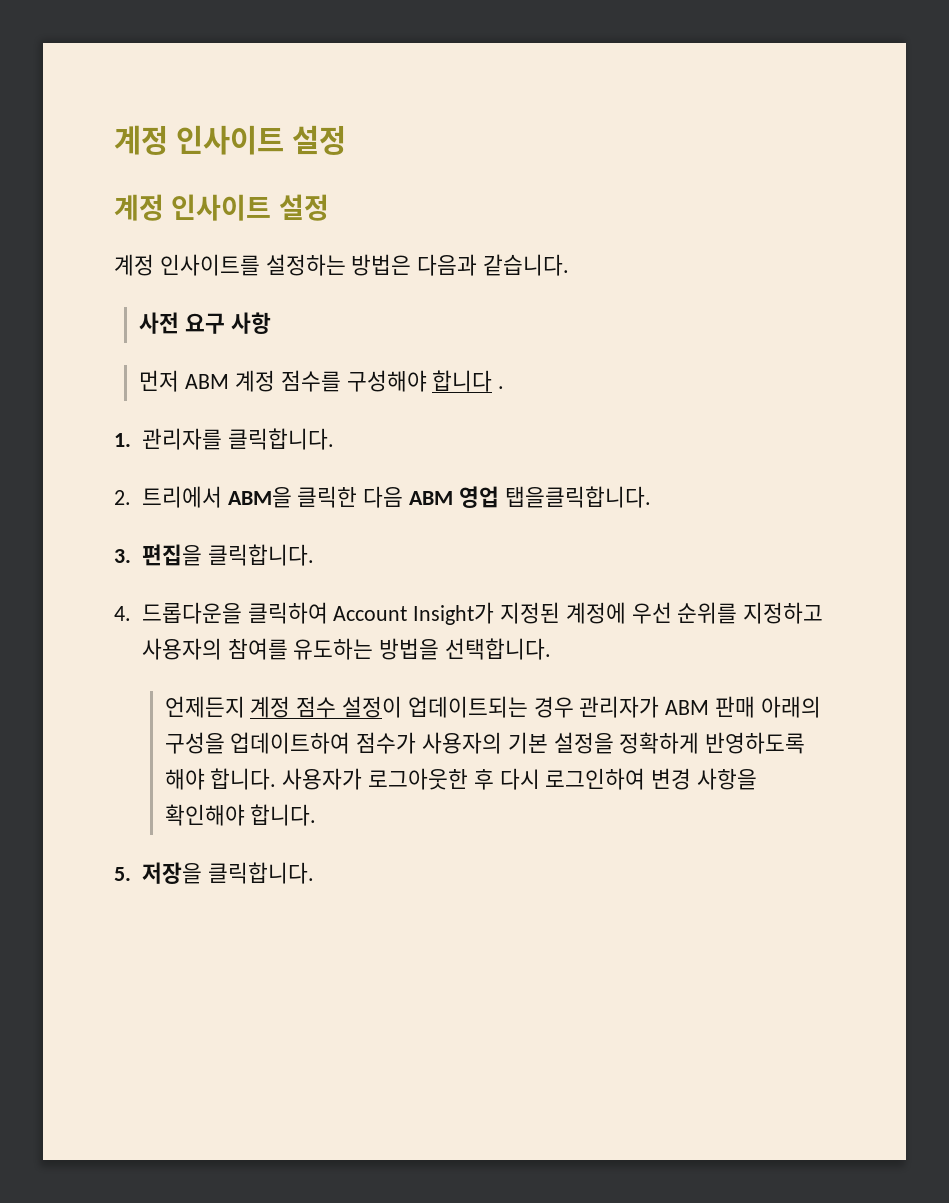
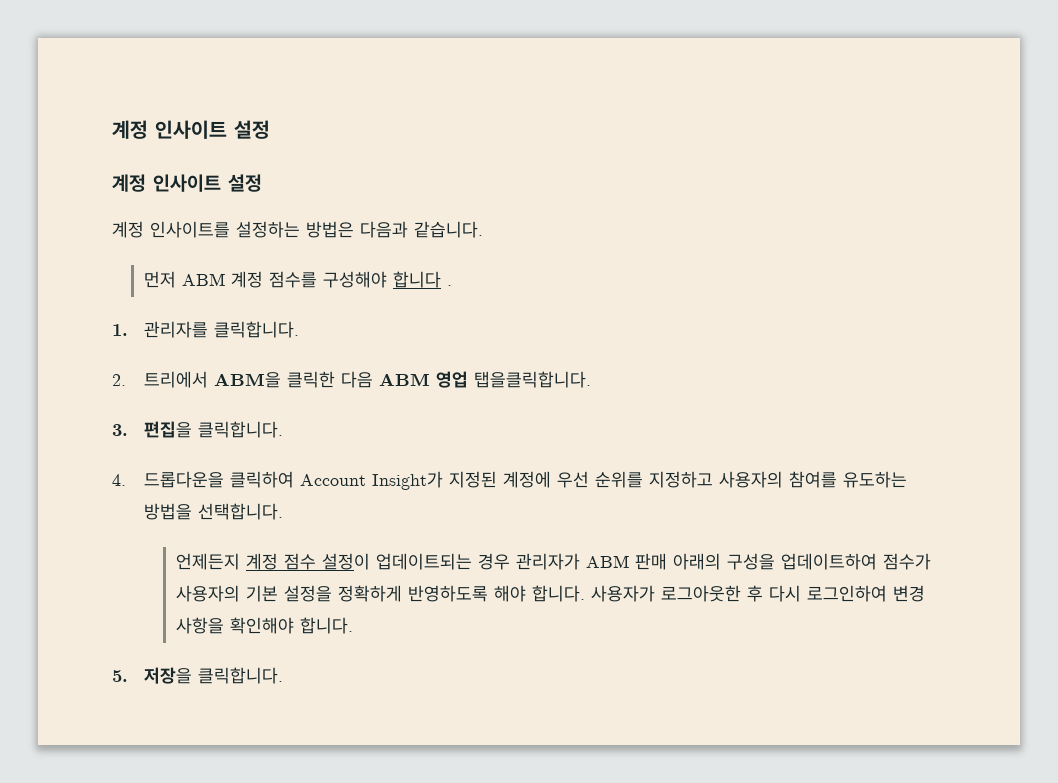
- 사전 요구 사항

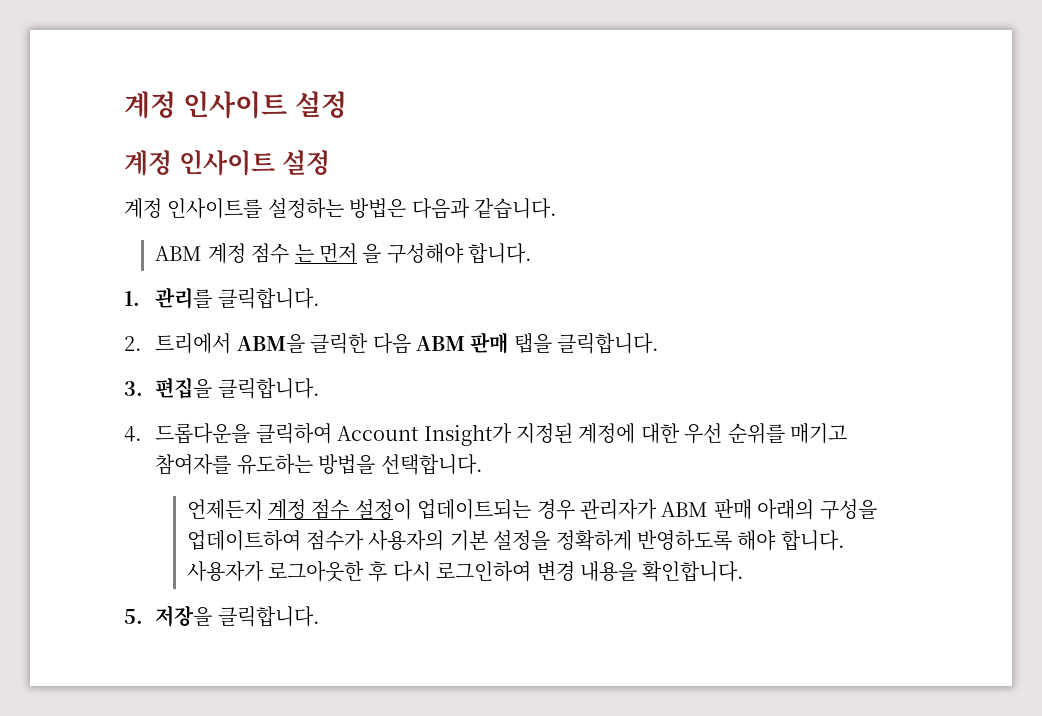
- 먼저 ABM 계정 점수를 구성해야 합니다 .
+ ABM 계정 점수 는 먼저 을 구성해야 합니다.
- 1. 관리자를 클릭합니다.
+ 1. 관리를 클릭합니다.
- 2. 트리에서 ABM을 클릭한 다음 ABM 영업 탭을클릭합니다.
+ 2. 트리에서 ABM을 클릭한 다음 ABM 판매 탭을 클릭합니다.
- 4. 드롭다운을 클릭하여 Account Insight가 지정된 계정에 우선 순위를 지정하고 사용자의 참여를 유도하는 방법을 선택합니다.
+ 4. 드롭다운을 클릭하여 Account Insight가 지정된 계정에 대한 우선 순위를 매기고 참여자를 유도하는 방법을 선택합니다.
- 사용자가 로그아웃한 후 다시 로그인하여 변경 사항을 확인해야 합니다.
+ 사용자가 로그아웃한 후 다시 로그인하여 변경 내용을 확인합니다.

